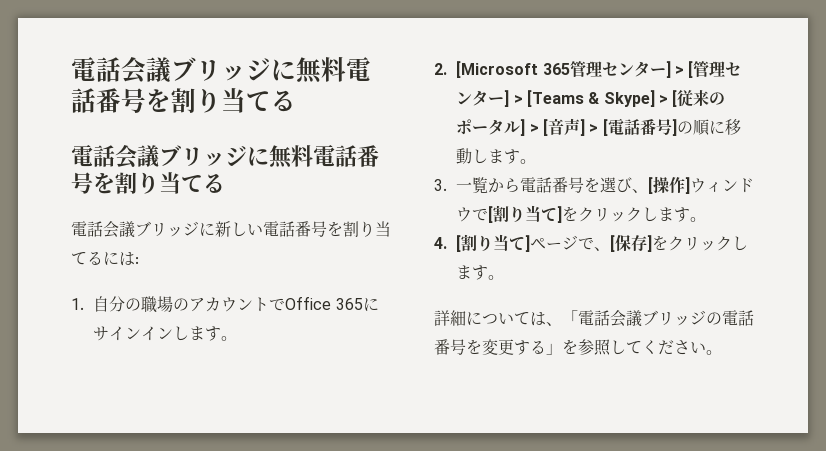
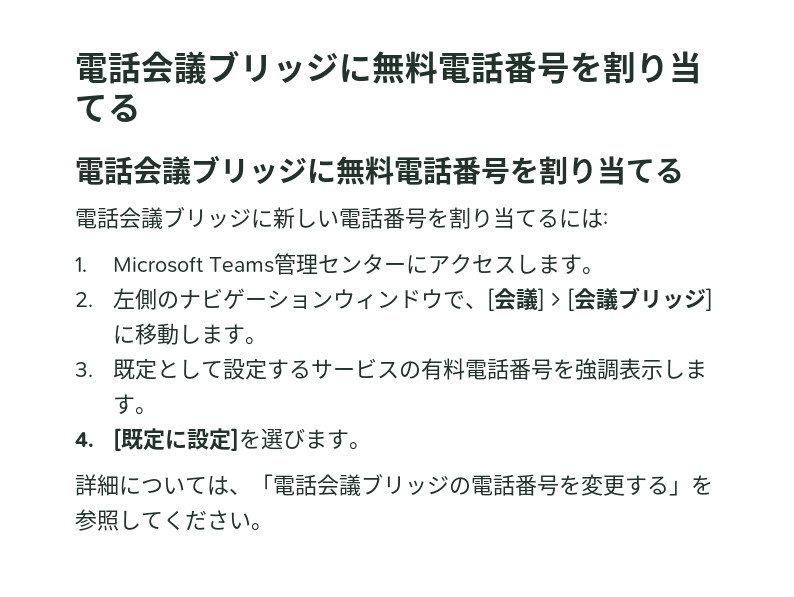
- 1.自分の職場のアカウントでOffice 365にサインインします。
- 2. [Microsoft 365管理センター] > [管理センター] > [Teams & Skype] > [従来のポータル] > [音声] > [電話番号]の順に移動します。
+ 1. Microsoft Teams管理センターにアクセスします。
+ 2.左側のナビゲーションウィンドウで、[会議] > [会議ブリッジ]に移動します。
- 3.一覧から電話番号を選び、[操作]ウィンドウで[割り当て]をクリックします。
- 4. [割り当て]ページで、[保存]をクリックします。
+ 3.既定として設定するサービスの有料電話番号を強調表示します。
+ 4. [既定に設定]を選びます。

